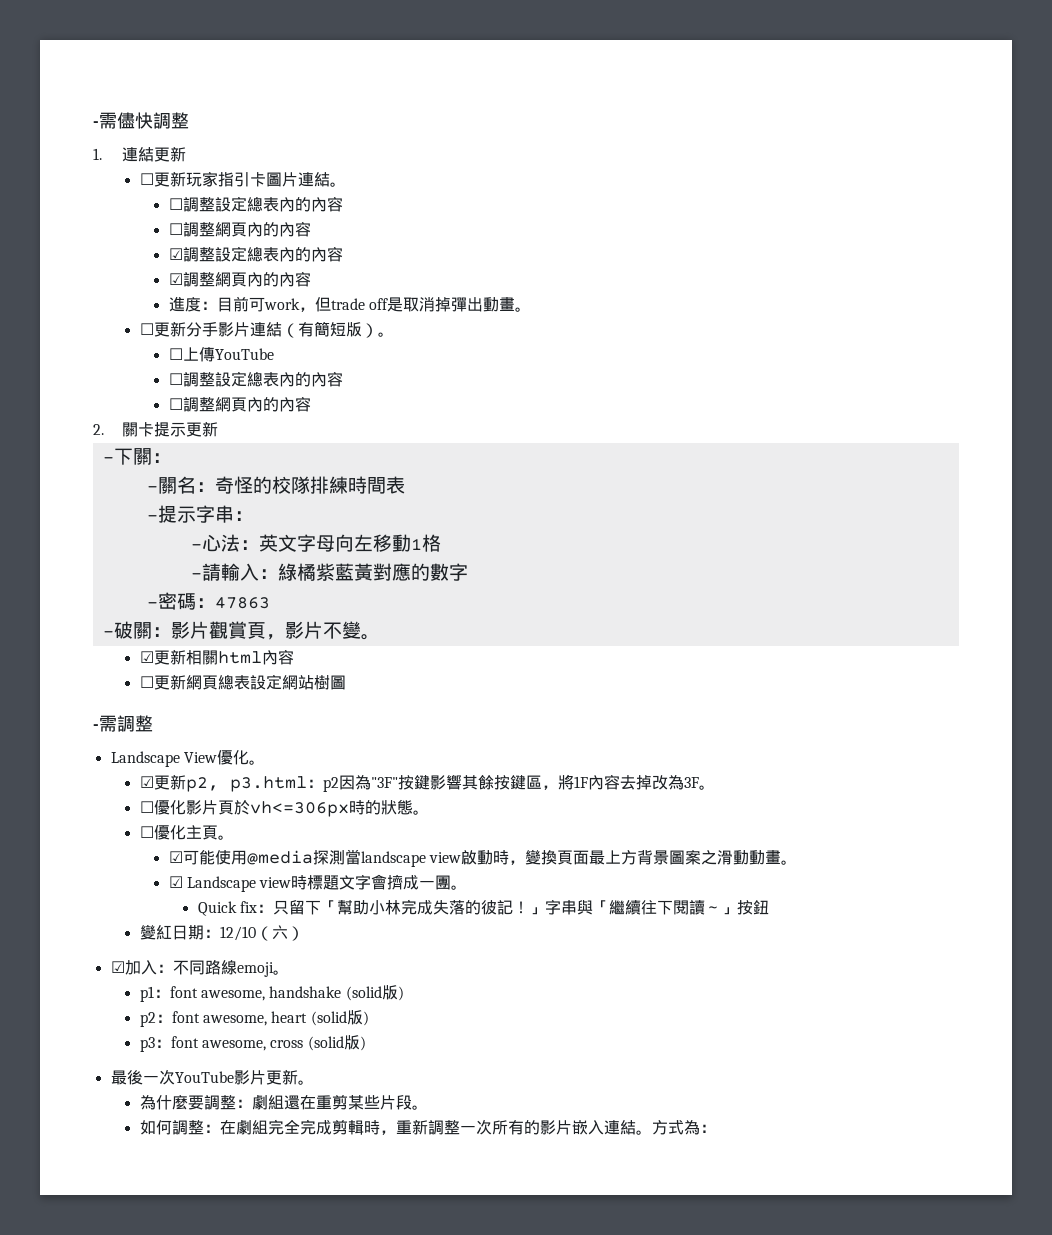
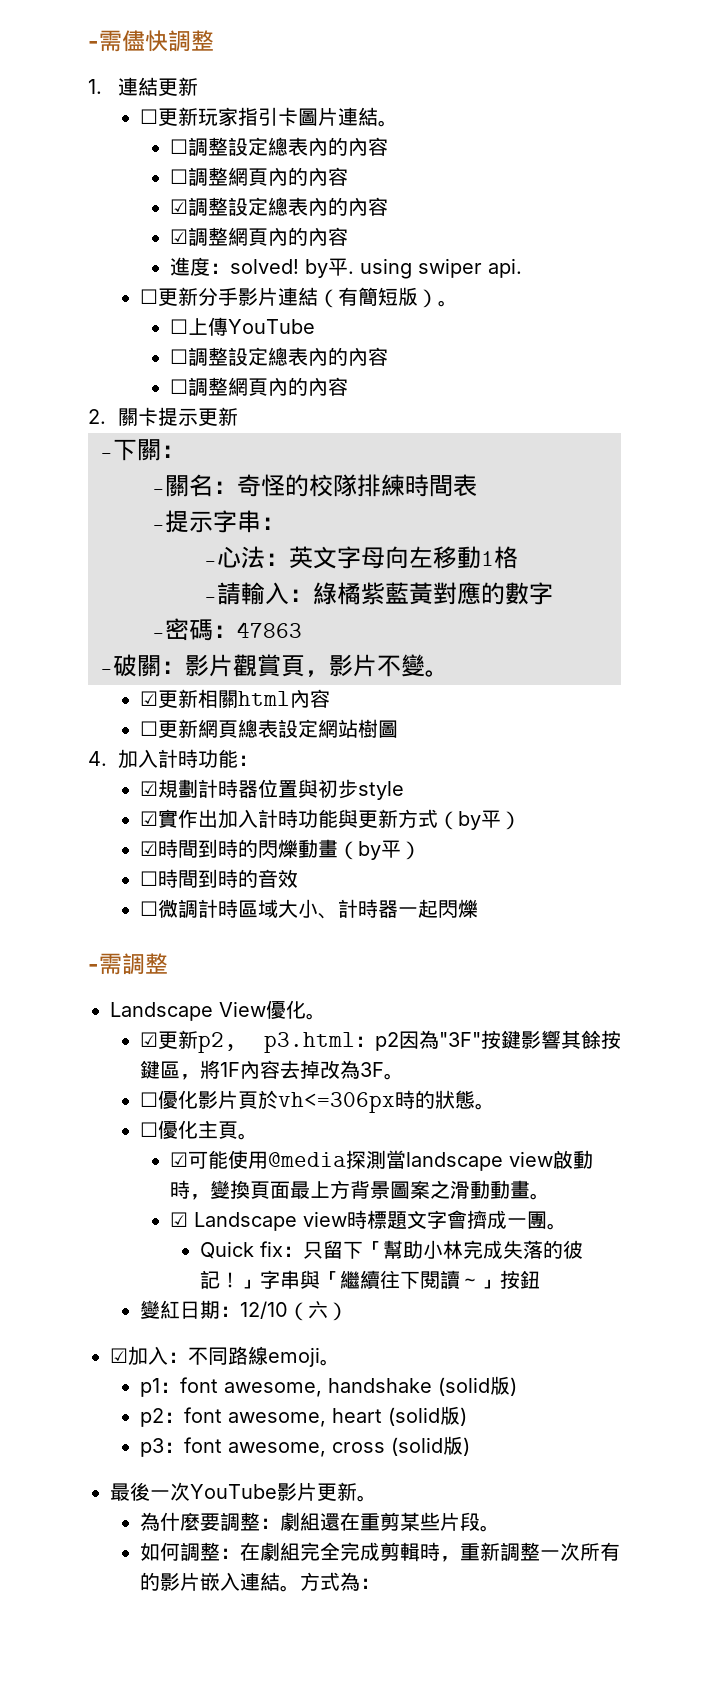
- 進度：目前可work，但trade off是取消掉彈出動畫。
+ 進度：solved! by平. using swiper api.
+ 4.加入計時功能：
+ ☑規劃計時器位置與初步style
+ ☑實作出加入計時功能與更新方式（by平）
+ ☑時間到時的閃爍動畫（by平）
+ ☐時間到時的音效
+ ☐微調計時區域大小、計時器一起閃爍

